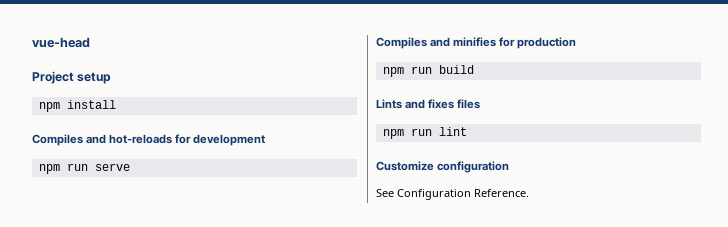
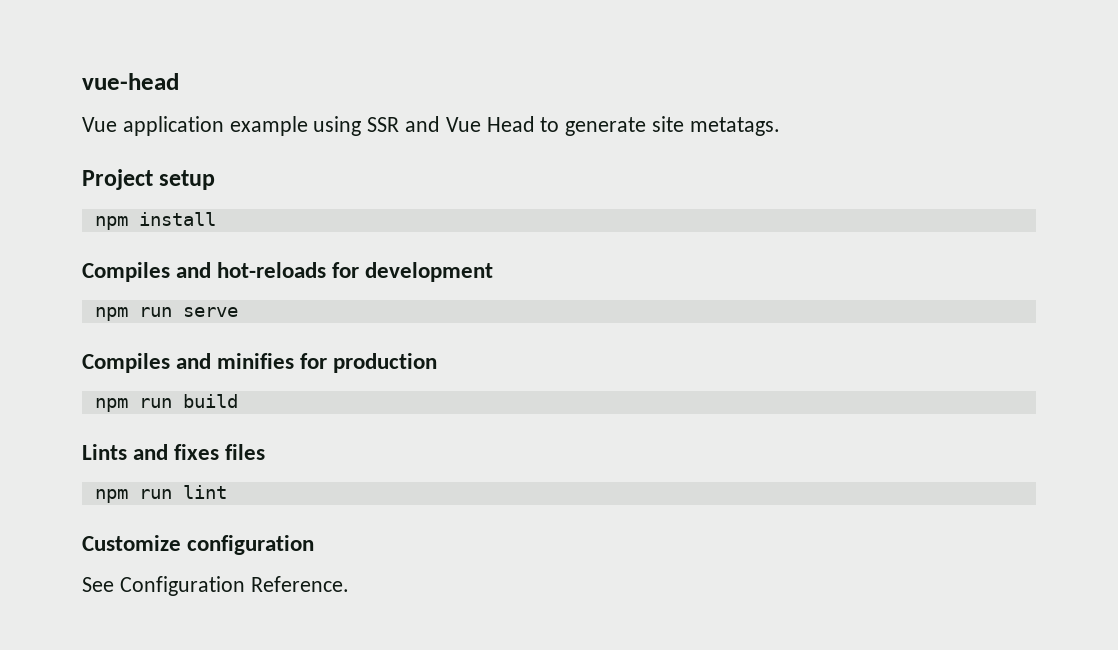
+ Vue application example using SSR and Vue Head to generate site metatags.

